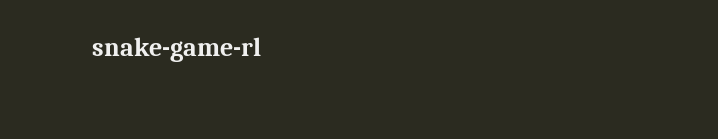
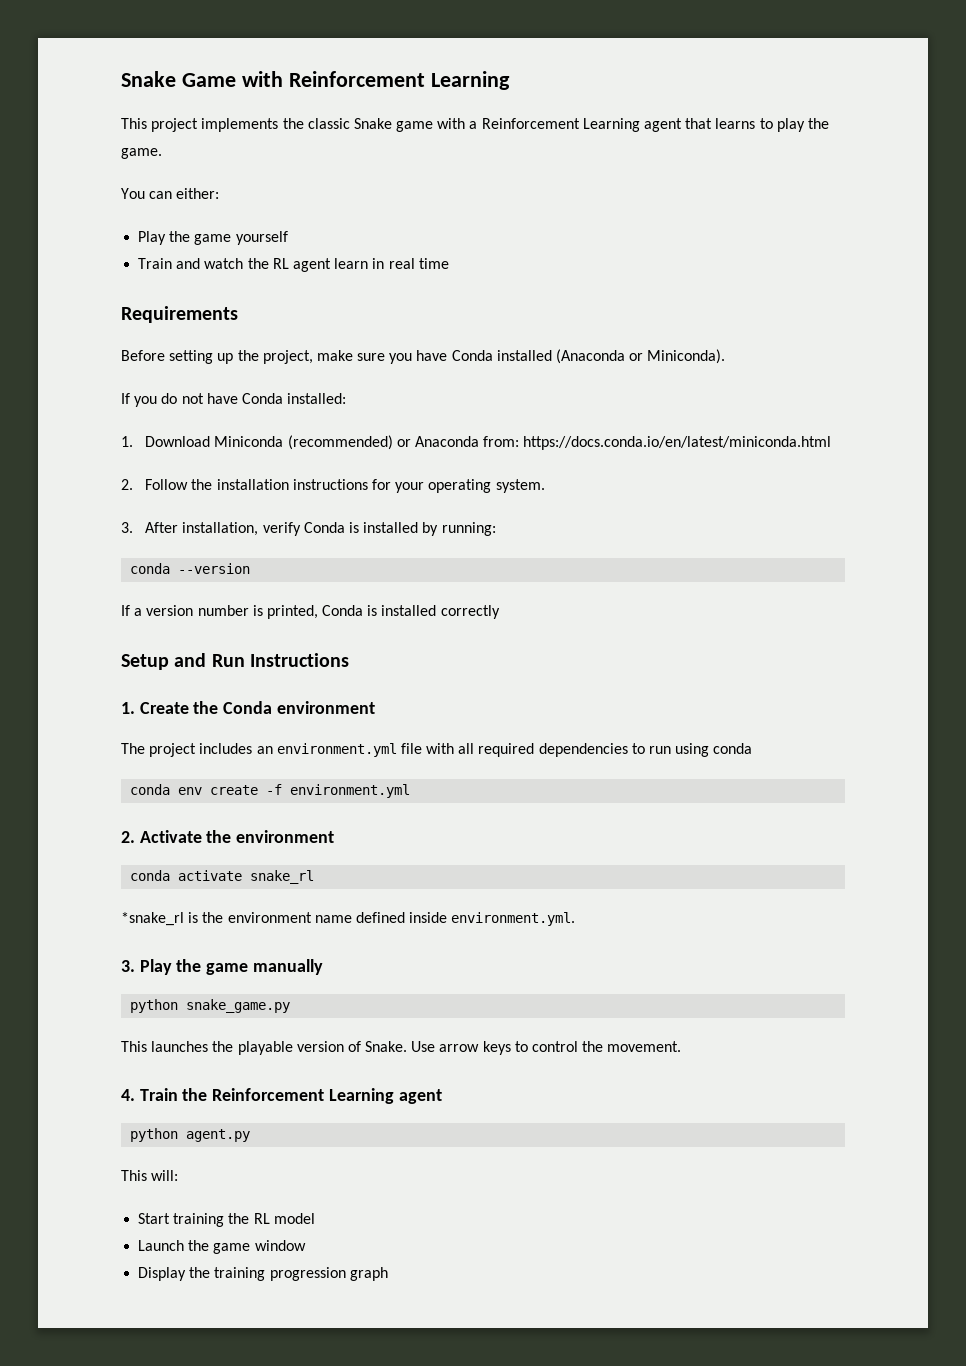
- snake-game-rl
+ Snake Game with Reinforcement Learning
+ This project implements the classic Snake game with a Reinforcement Learning agent that learns to play the game.
+ You can either:
+ Play the game yourself
+ Train and watch the RL agent learn in real time
+ Requirements
+ Before setting up the project, make sure you have Conda installed (Anaconda or Miniconda).
+ If you do not have Conda installed:
+ 1. Download Miniconda (recommended) or Anaconda from: https://docs.conda.io/en/latest/miniconda.html
+ 2. Follow the installation instructions for your operating system.
+ 3. After installation, verify Conda is installed by running:
+ conda --version
+ If a version number is printed, Conda is installed correctly
+ Setup and Run Instructions
+ 1. Create the Conda environment
+ The project includes an environment.yml file with all required dependencies to run using conda
+ conda env create -f environment.yml
+ 2. Activate the environment
+ conda activate snake_rl
+ *snake_rl is the environment name defined inside environment.yml.
+ 3. Play the game manually
+ python snake_game.py
+ This launches the playable version of Snake. Use arrow keys to control the movement.
+ 4. Train the Reinforcement Learning agent
+ python agent.py
+ This will:
+ Start training the RL model
+ Launch the game window
+ Display the training progression graph

